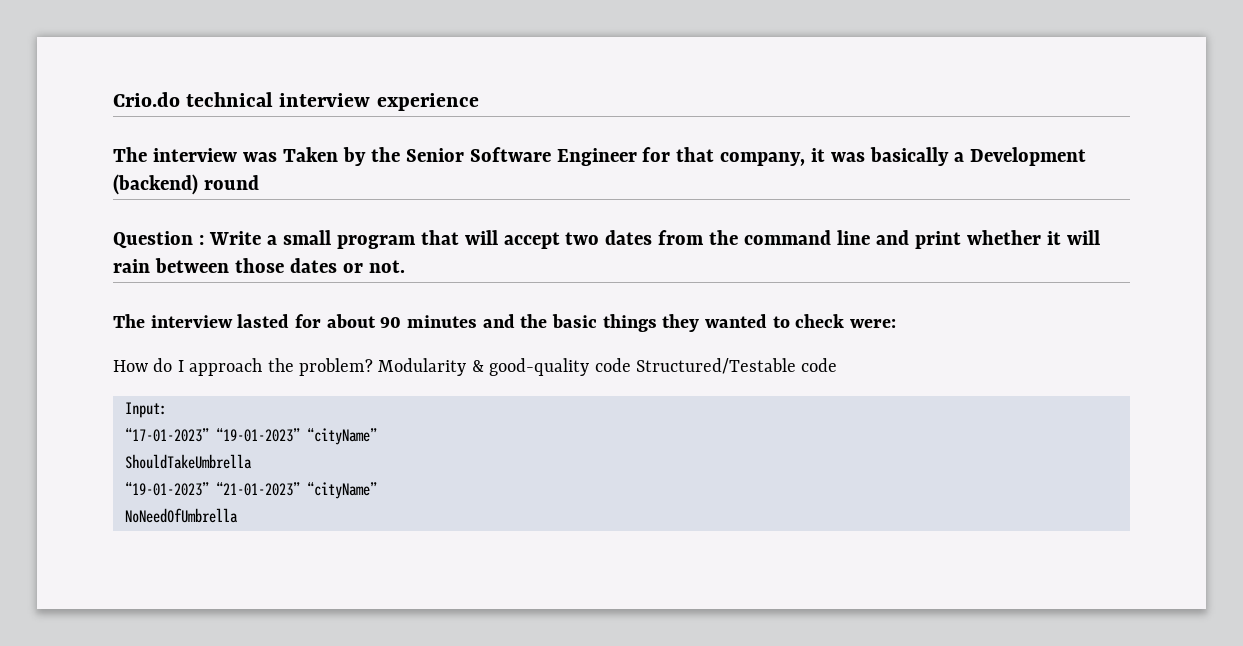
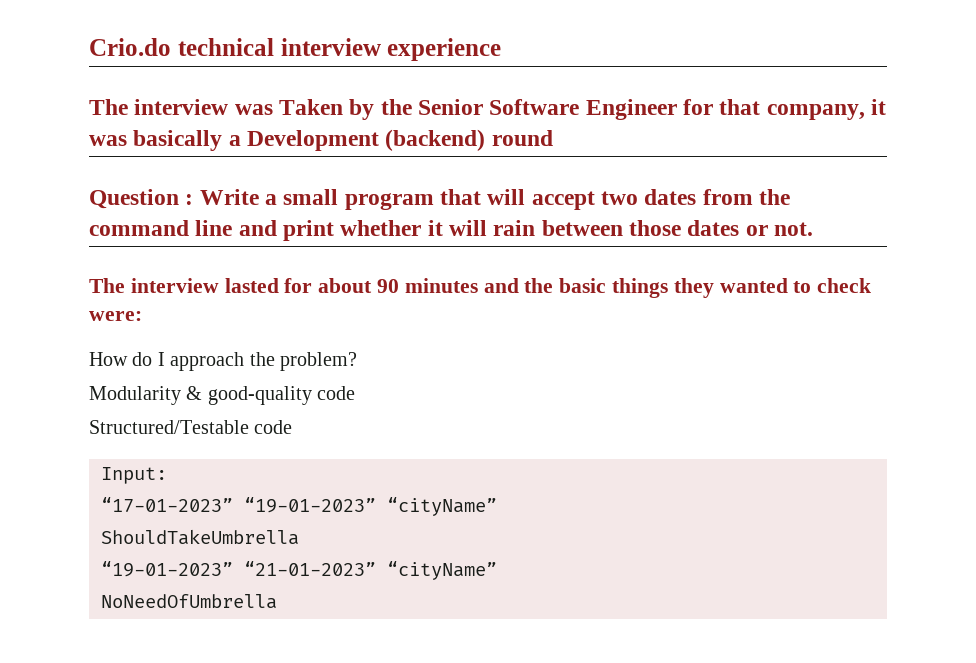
- How do I approach the problem? Modularity & good-quality code Structured/Testable code
+ How do I approach the problem?
+ Modularity & good-quality code
+ Structured/Testable code

